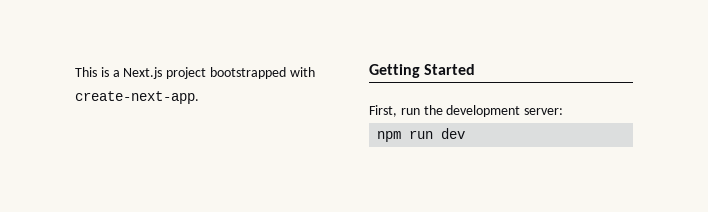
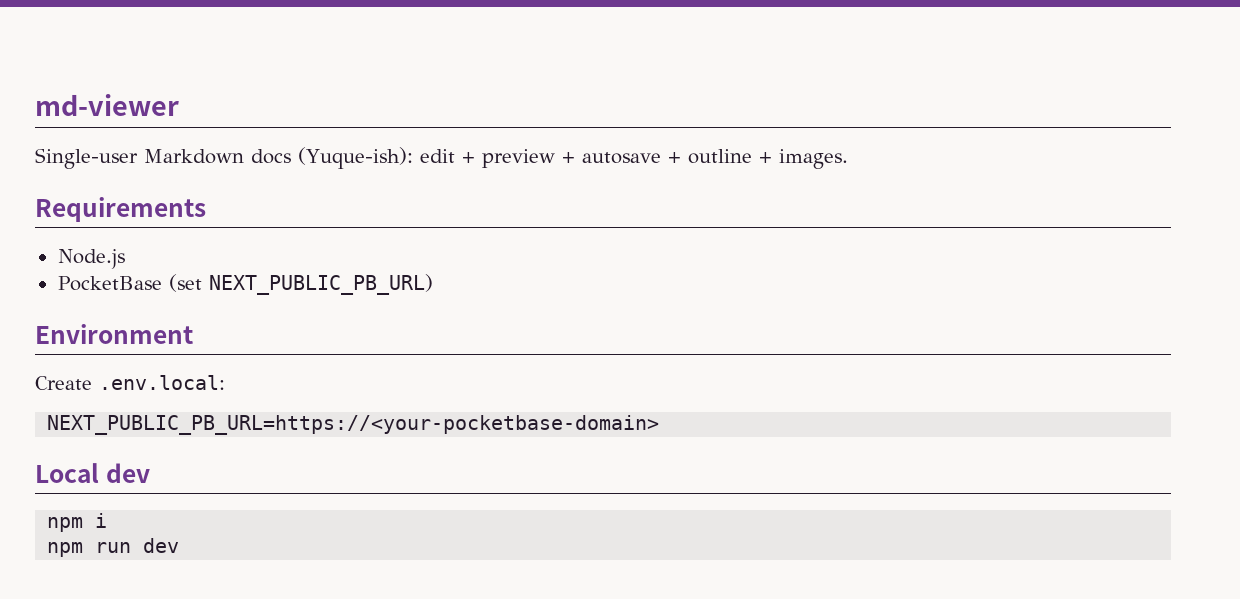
- This is a Next.js project bootstrapped with create-next-app.
- Getting Started
- First, run the development server:
+ md-viewer
+ Single-user Markdown docs (Yuque-ish): edit + preview + autosave + outline + images.
+ Requirements
+ Node.js
+ PocketBase (set NEXT_PUBLIC_PB_URL)
+ Environment
+ Create .env.local:
+ NEXT_PUBLIC_PB_URL=https://<your-pocketbase-domain>
+ Local dev
+ npm i

